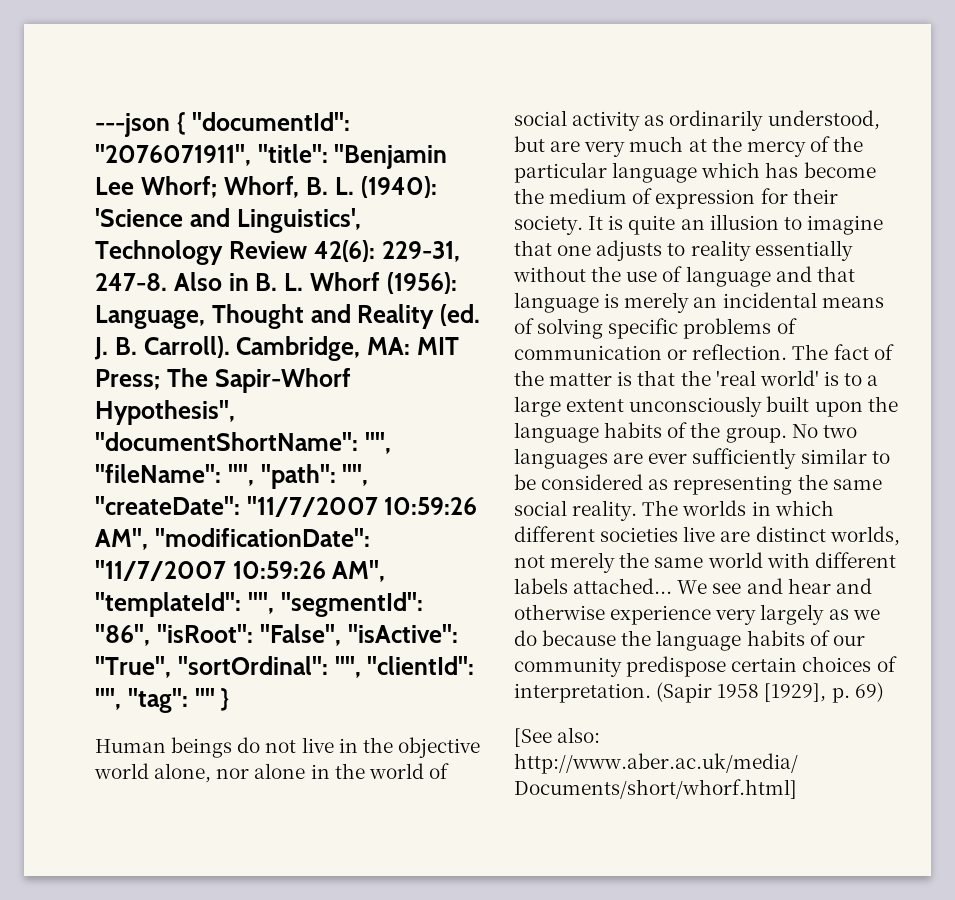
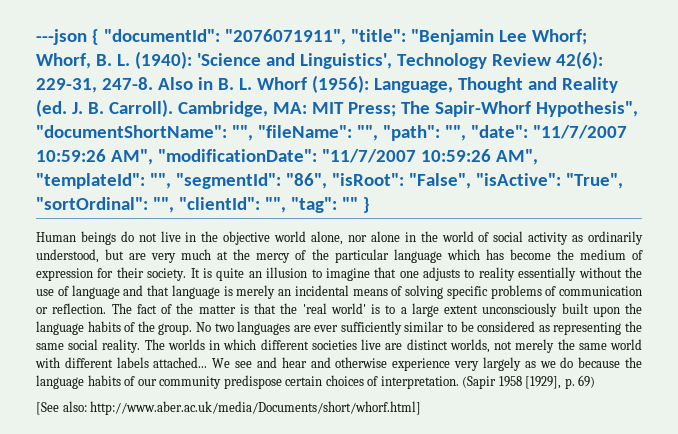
- Cambridge, MA: MIT Press; The Sapir-Whorf Hypothesis", "documentShortName": "", "fileName": "", "path": "", "createDate": "11/7/2007 10:59:26 AM", "modificationDate": "11/7/2007 10:59:26 AM", "templateId": "", "segmentId": "86", "isRoot": "False", "isActive": "True", "sortOrdinal": "", "clientId": "", "tag": "" }
+ Cambridge, MA: MIT Press; The Sapir-Whorf Hypothesis", "documentShortName": "", "fileName": "", "path": "", "date": "11/7/2007 10:59:26 AM", "modificationDate": "11/7/2007 10:59:26 AM", "templateId": "", "segmentId": "86", "isRoot": "False", "isActive": "True", "sortOrdinal": "", "clientId": "", "tag": "" }

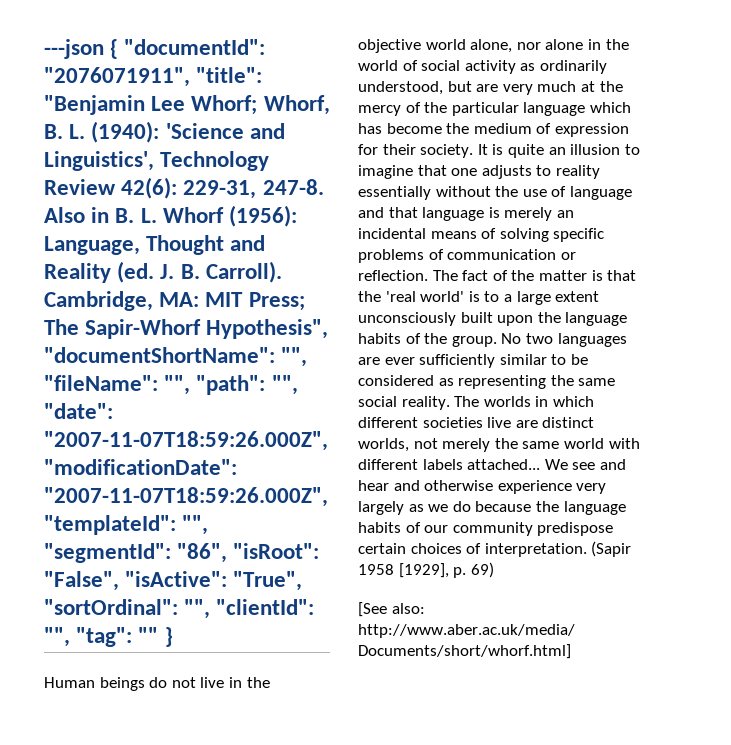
- Cambridge, MA: MIT Press; The Sapir-Whorf Hypothesis", "documentShortName": "", "fileName": "", "path": "", "date": "11/7/2007 10:59:26 AM", "modificationDate": "11/7/2007 10:59:26 AM", "templateId": "", "segmentId": "86", "isRoot": "False", "isActive": "True", "sortOrdinal": "", "clientId": "", "tag": "" }
+ Cambridge, MA: MIT Press; The Sapir-Whorf Hypothesis", "documentShortName": "", "fileName": "", "path": "", "date": "2007-11-07T18:59:26.000Z", "modificationDate": "2007-11-07T18:59:26.000Z", "templateId": "", "segmentId": "86", "isRoot": "False", "isActive": "True", "sortOrdinal": "", "clientId": "", "tag": "" }

